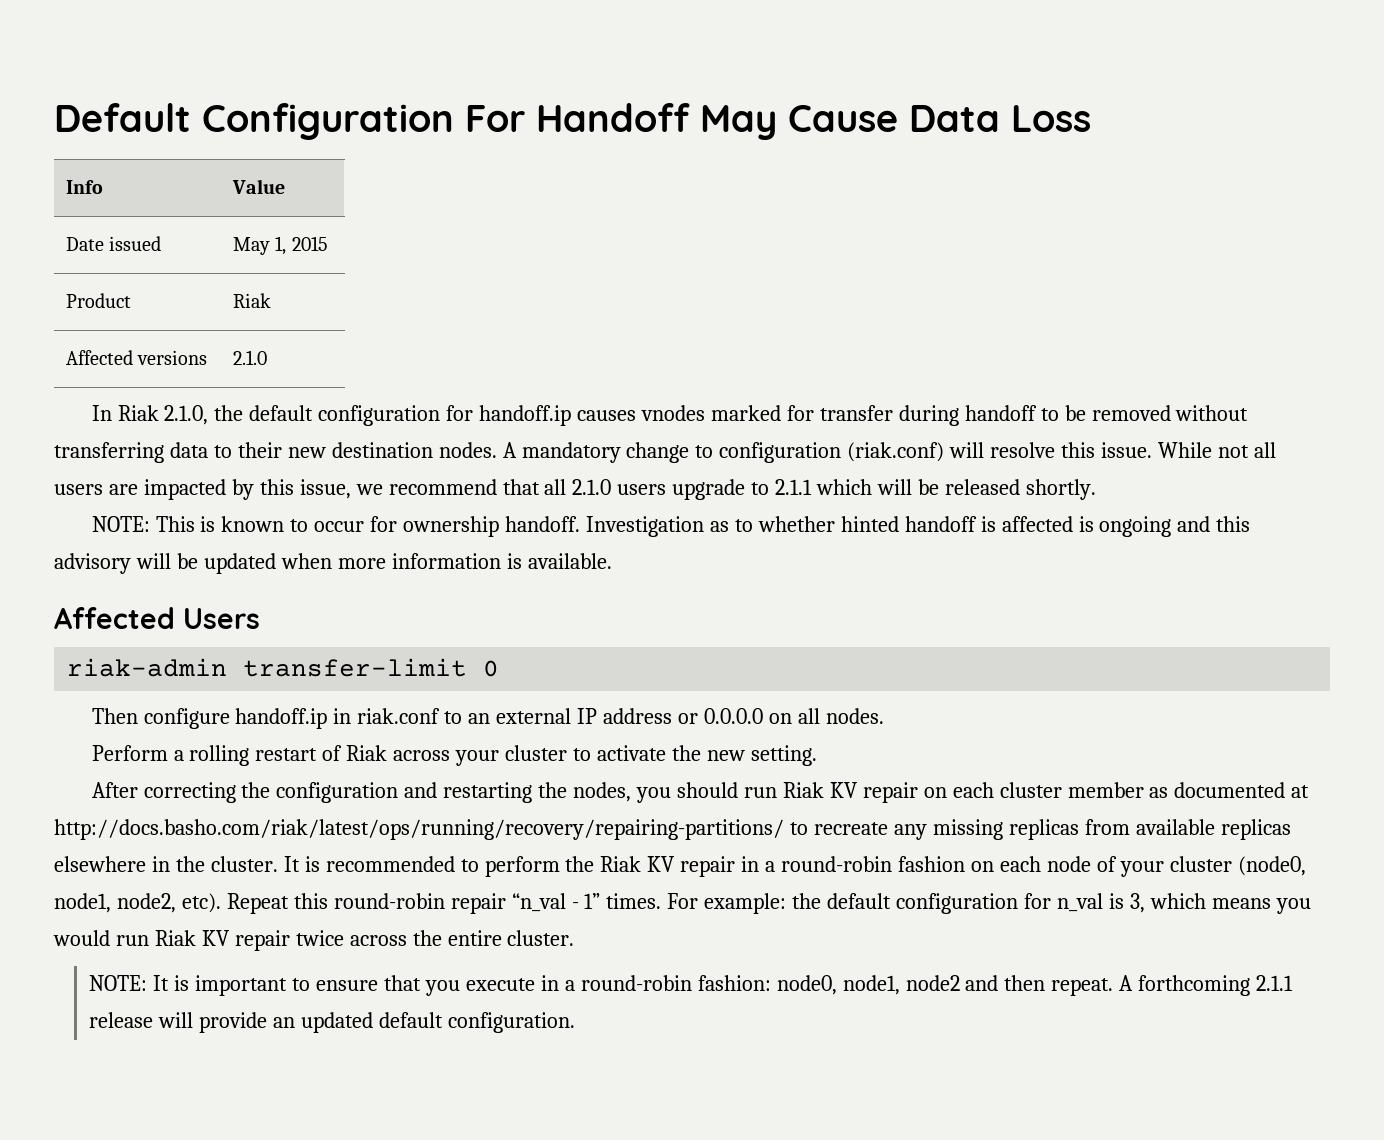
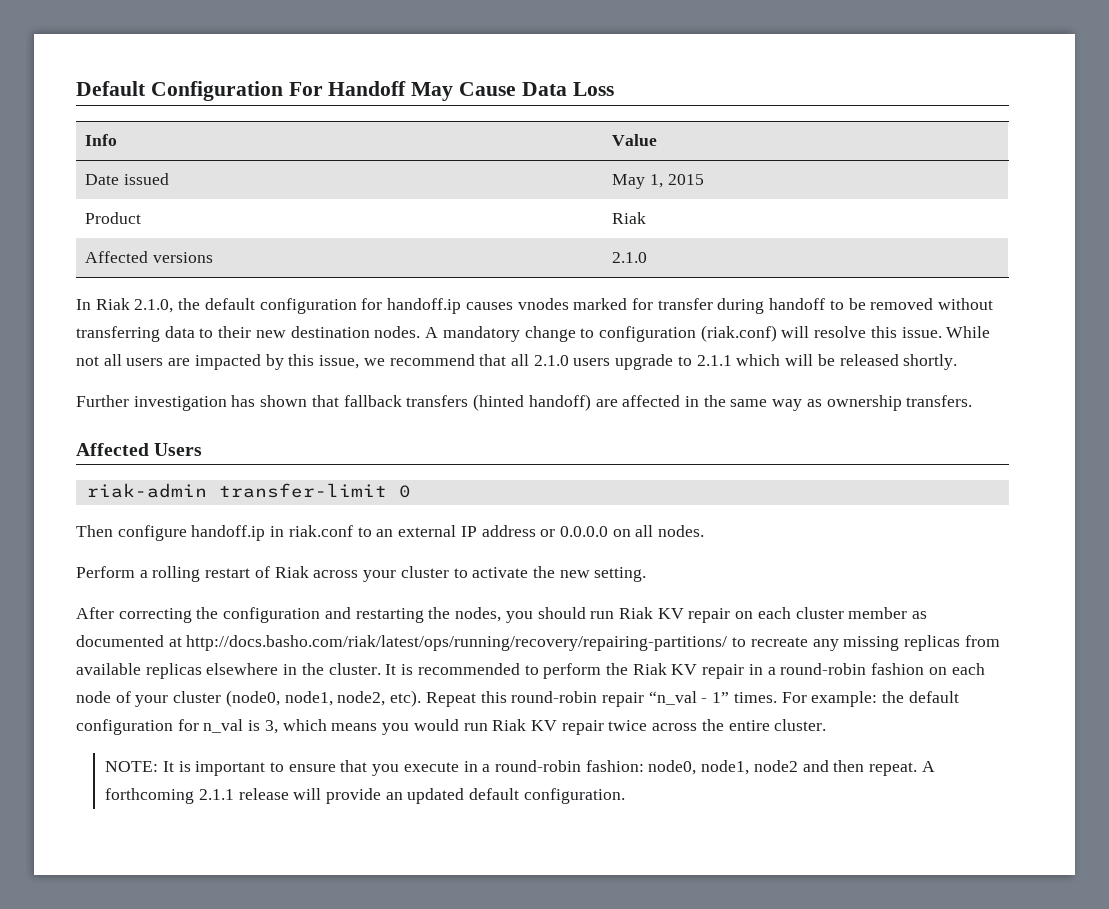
- NOTE: This is known to occur for ownership handoff. Investigation as to whether hinted handoff is affected is ongoing and this advisory will be updated when more information is available.
+ Further investigation has shown that fallback transfers (hinted handoff) are affected in the same way as ownership transfers.

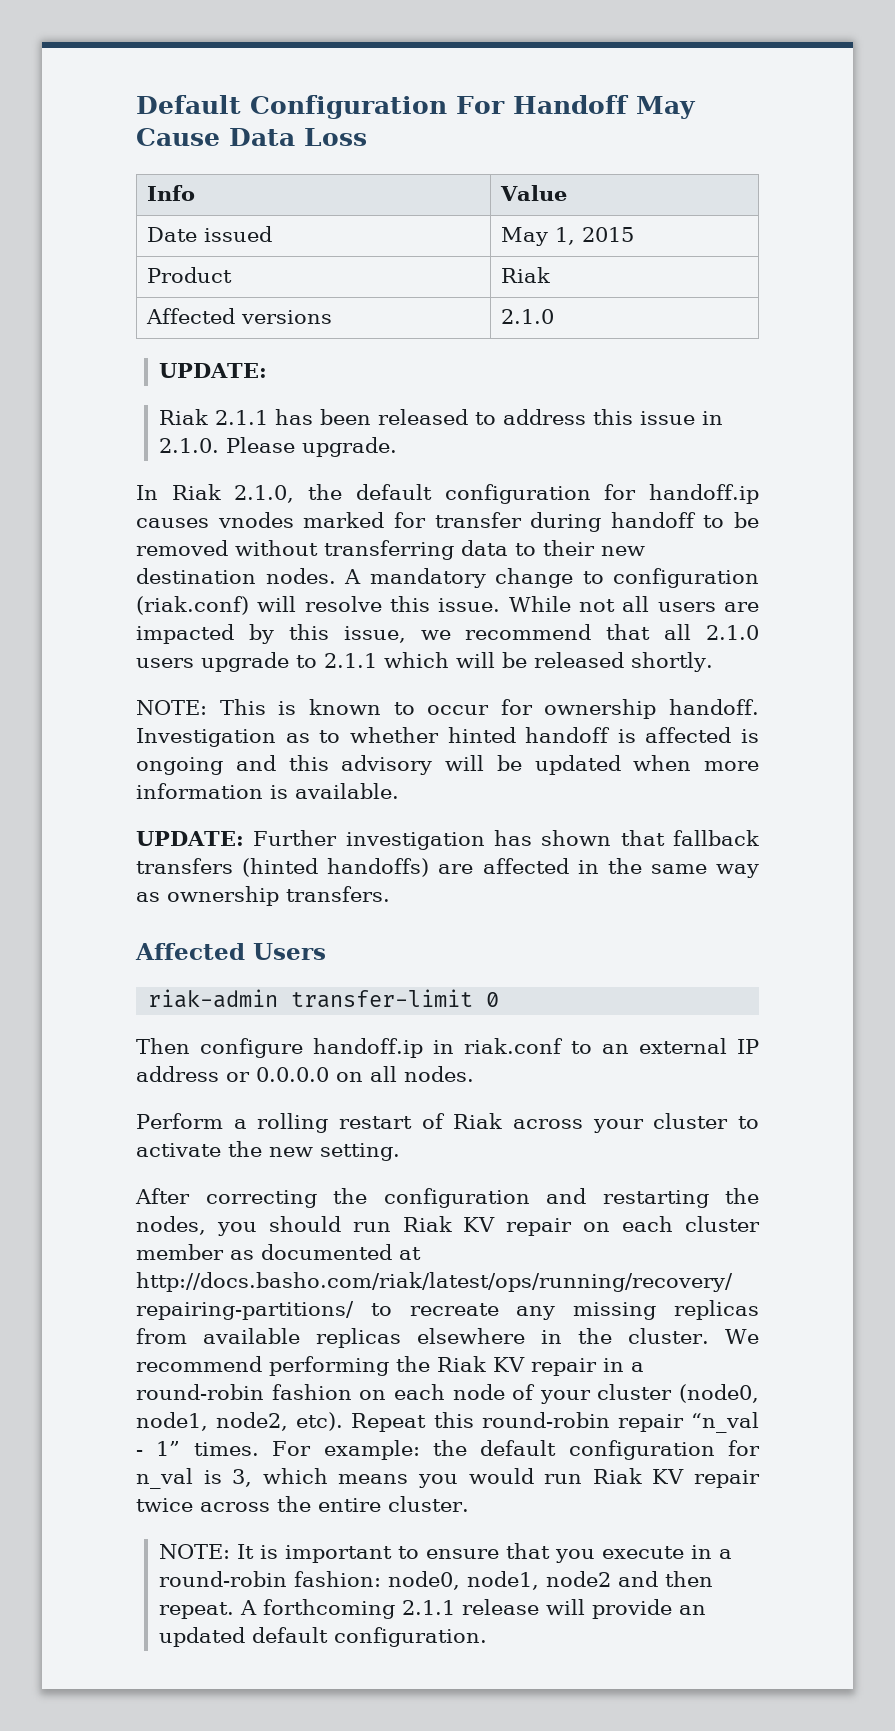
  Affected versions | 2.1.0
+ UPDATE:
+ Riak 2.1.1 has been released to address this issue in 2.1.0. Please upgrade.
- Further investigation has shown that fallback transfers (hinted handoff) are affected in the same way as ownership transfers.
+ NOTE: This is known to occur for ownership handoff. Investigation as to whether hinted handoff is affected is ongoing and this advisory will be updated when more information is available.
+ UPDATE: Further investigation has shown that fallback transfers (hinted handoffs) are affected in the same way as ownership transfers.
- It is recommended to perform the Riak KV repair in a round-robin fashion on each node of your cluster (node0, node1, node2, etc).
+ We recommend performing the Riak KV repair in a round-robin fashion on each node of your cluster (node0, node1, node2, etc).

